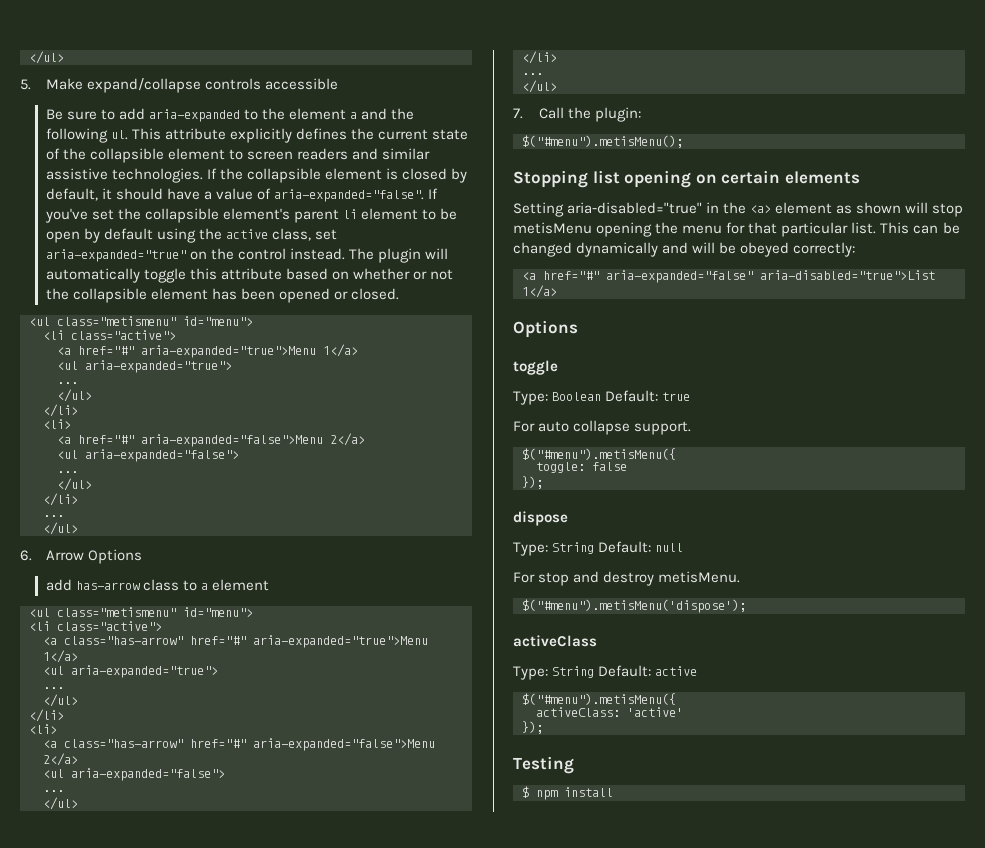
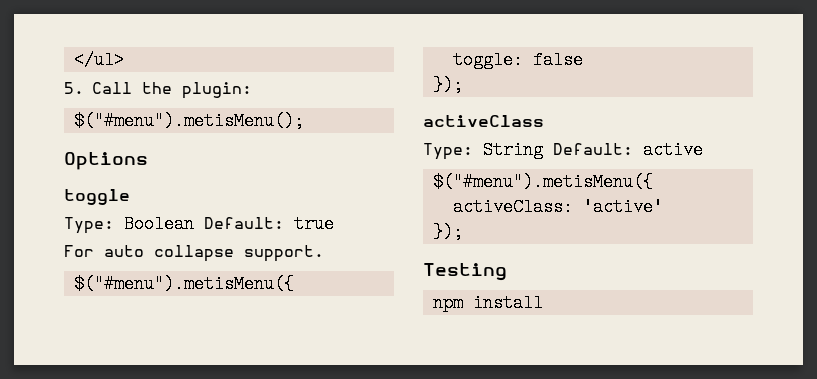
- 5. Make expand/collapse controls accessible
- Be sure to add aria-expanded to the element a and the following ul. This attribute explicitly defines the current state of the collapsible element to screen readers and similar assistive technologies. If the collapsible element is closed by default, it should have a value of aria-expanded="false". If you've set the collapsible element's parent li element to be open by default using the active class, set aria-expanded="true" on the control instead. The plugin will automatically toggle this attribute based on whether or not the collapsible element has been opened or closed.
- <ul class="metismenu" id="menu">
- <li class="active">
- <a href="#" aria-expanded="true">Menu 1</a>
- <ul aria-expanded="true">
- ...
- </ul>
- </li>
- <li>
- <a href="#" aria-expanded="false">Menu 2</a>
- <ul aria-expanded="false">
- ...
- </ul>
- </li>
- ...
- </ul>
- 6. Arrow Options
- add has-arrow class to a element
- <ul class="metismenu" id="menu">
- <li class="active">
- <a class="has-arrow" href="#" aria-expanded="true">Menu 1</a>
- <ul aria-expanded="true">
- ...
- </ul>
- </li>
- <li>
- <a class="has-arrow" href="#" aria-expanded="false">Menu 2</a>
- <ul aria-expanded="false">
- ...
- </ul>
- </li>
- ...
- </ul>
- 7. Call the plugin:
+ 5. Call the plugin:
  $("#menu").metisMenu();
- Stopping list opening on certain elements
- Setting aria-disabled="true" in the <a> element as shown will stop metisMenu opening the menu for that particular list. This can be changed dynamically and will be obeyed correctly:
- <a href="#" aria-expanded="false" aria-disabled="true">List 1</a>
- dispose
- Type: String Default: null
- For stop and destroy metisMenu.
- $("#menu").metisMenu('dispose');
- $ npm install
+ npm install

